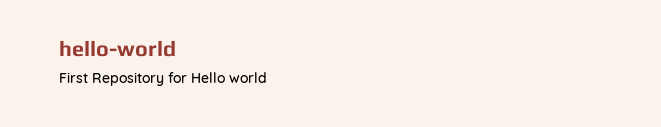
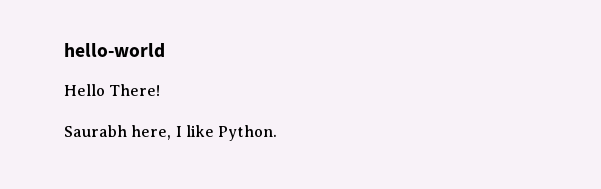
- First Repository for Hello world
+ Hello There!
+ Saurabh here, I like Python.

